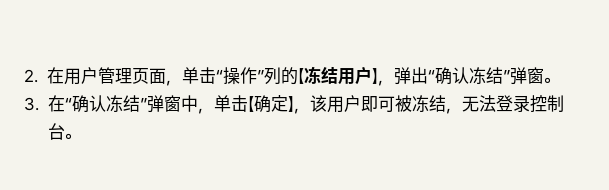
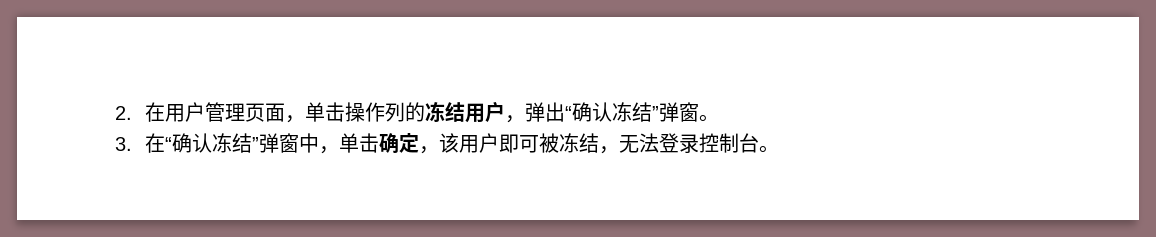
- 2.在用户管理页面，单击“操作”列的【冻结用户】，弹出“确认冻结”弹窗。
+ 2.在用户管理页面，单击操作列的冻结用户，弹出“确认冻结”弹窗。
- 3.在“确认冻结”弹窗中，单击【确定】，该用户即可被冻结，无法登录控制台。
+ 3.在“确认冻结”弹窗中，单击确定，该用户即可被冻结，无法登录控制台。

